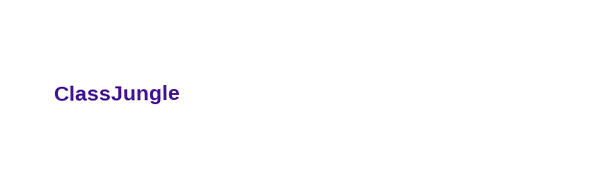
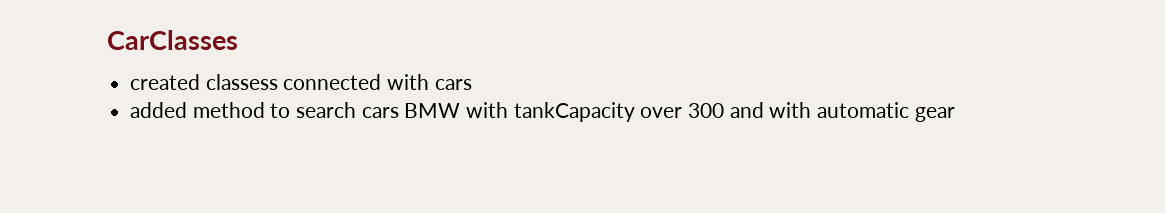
- ClassJungle
+ CarClasses
+ created classess connected with cars
+ added method to search cars BMW with tankCapacity over 300 and with automatic gear

